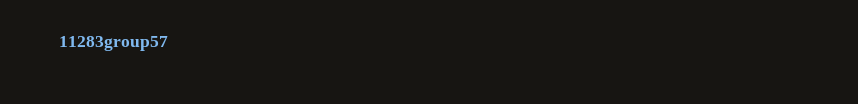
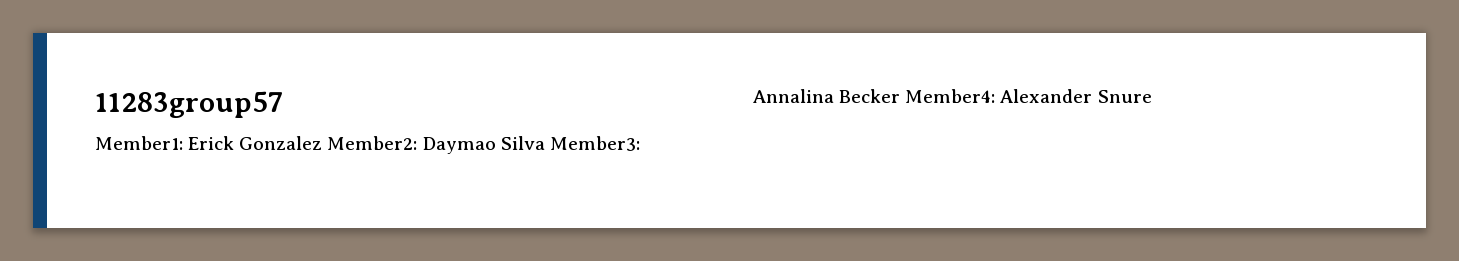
+ Member1: Erick Gonzalez Member2: Daymao Silva Member3: Annalina Becker Member4: Alexander Snure

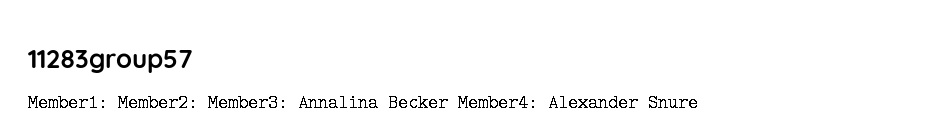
- Member1: Erick Gonzalez Member2: Daymao Silva Member3: Annalina Becker Member4: Alexander Snure
+ Member1: Member2: Member3: Annalina Becker Member4: Alexander Snure

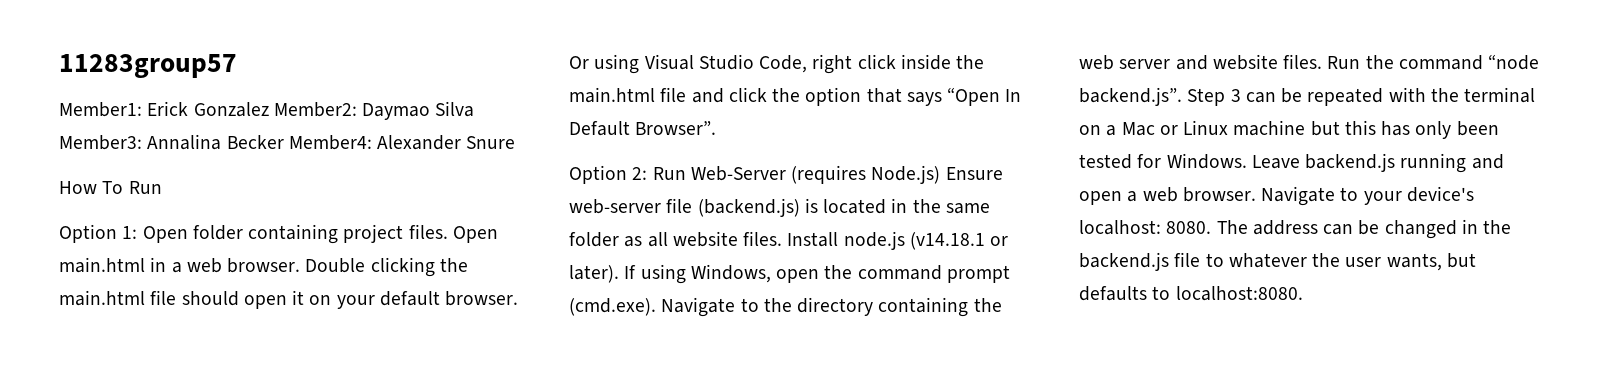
- Member1: Member2: Member3: Annalina Becker Member4: Alexander Snure
+ Member1: Erick Gonzalez Member2: Daymao Silva Member3: Annalina Becker Member4: Alexander Snure
+ How To Run
+ Option 1: Open folder containing project files. Open main.html in a web browser. Double clicking the main.html file should open it on your default browser. Or using Visual Studio Code, right click inside the main.html file and click the option that says “Open In Default Browser”.
+ Option 2: Run Web-Server (requires Node.js) Ensure web-server file (backend.js) is located in the same folder as all website files. Install node.js (v14.18.1 or later). If using Windows, open the command prompt (cmd.exe). Navigate to the directory containing the web server and website files. Run the command “node backend.js”. Step 3 can be repeated with the terminal on a Mac or Linux machine but this has only been tested for Windows. Leave backend.js running and open a web browser. Navigate to your device's localhost: 8080. The address can be changed in the backend.js file to whatever the user wants, but defaults to localhost:8080.

